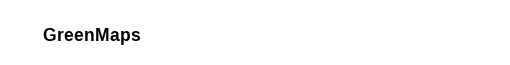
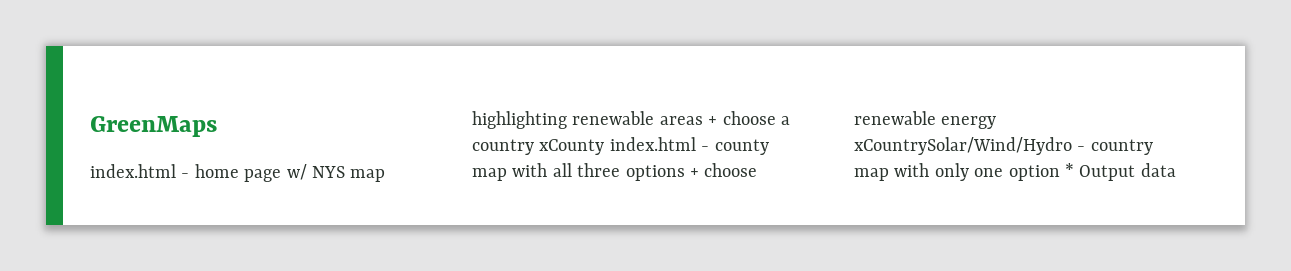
+ index.html - home page w/ NYS map highlighting renewable areas + choose a country xCounty index.html - county map with all three options + choose renewable energy xCountrySolar/Wind/Hydro - country map with only one option * Output data

